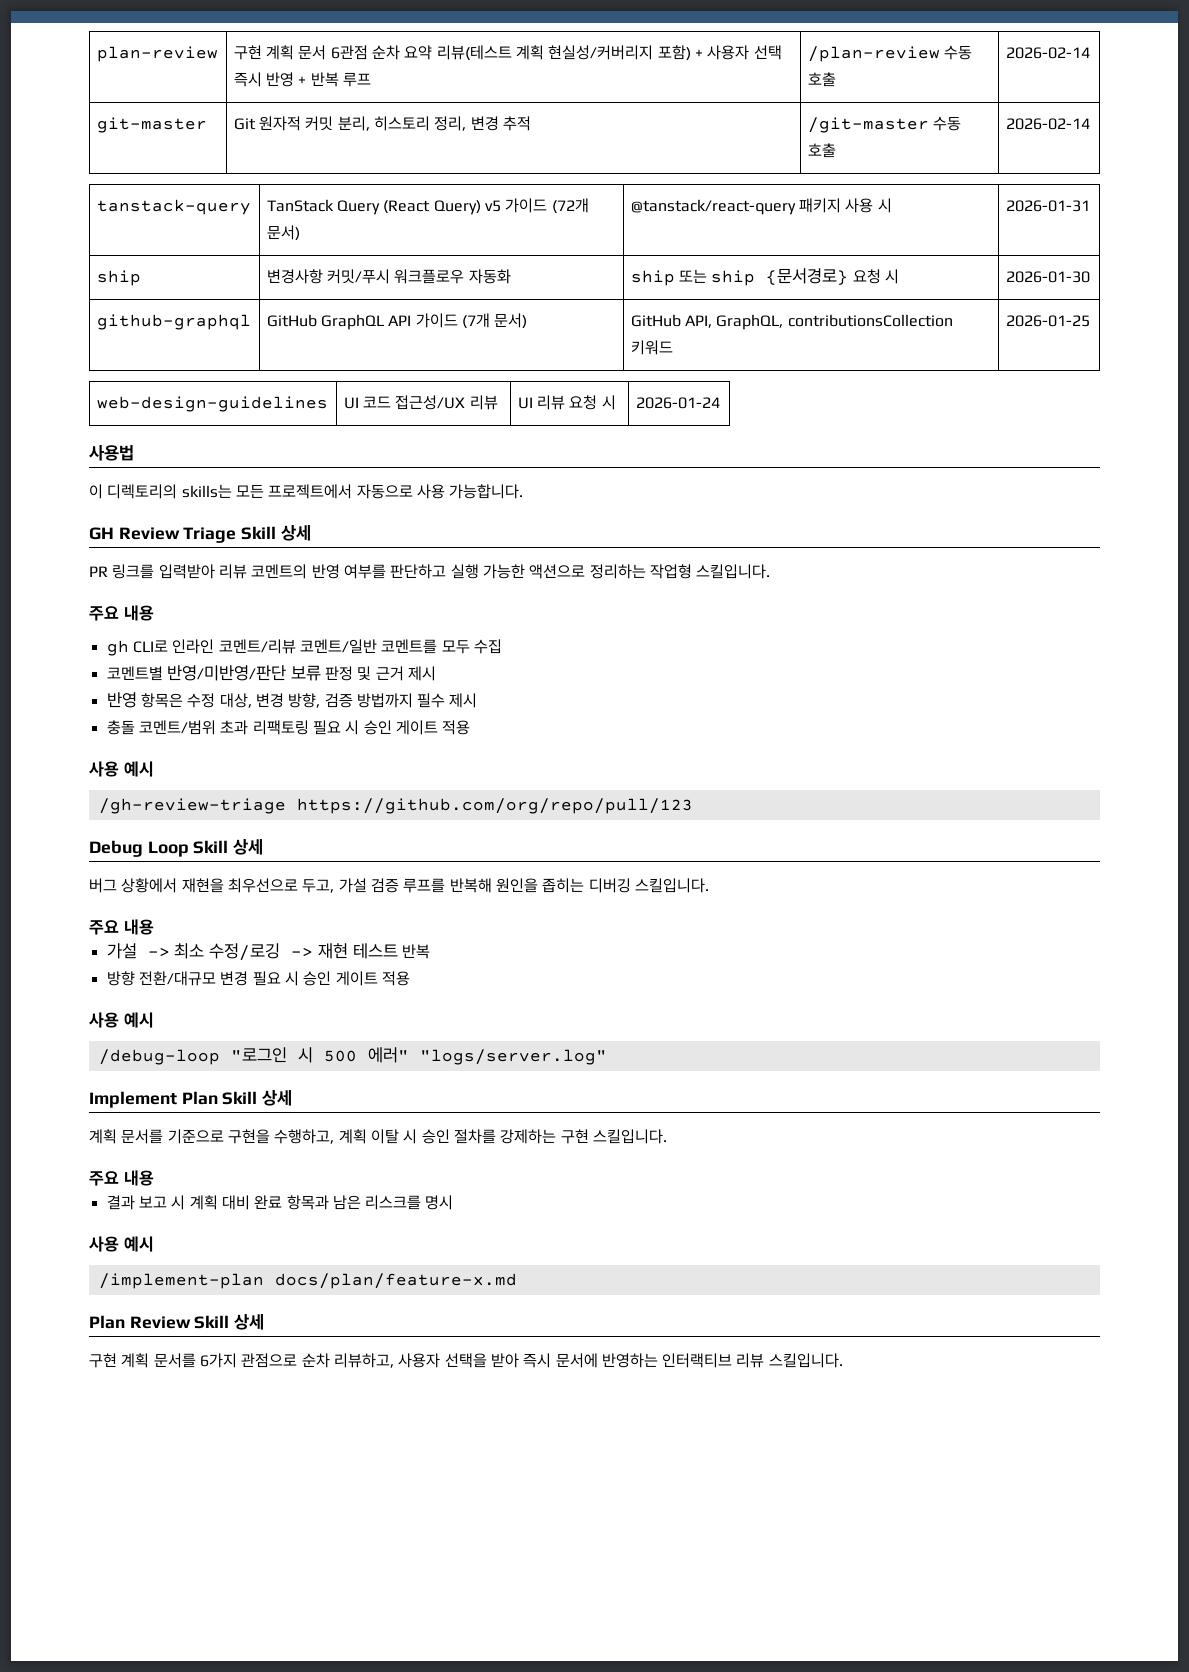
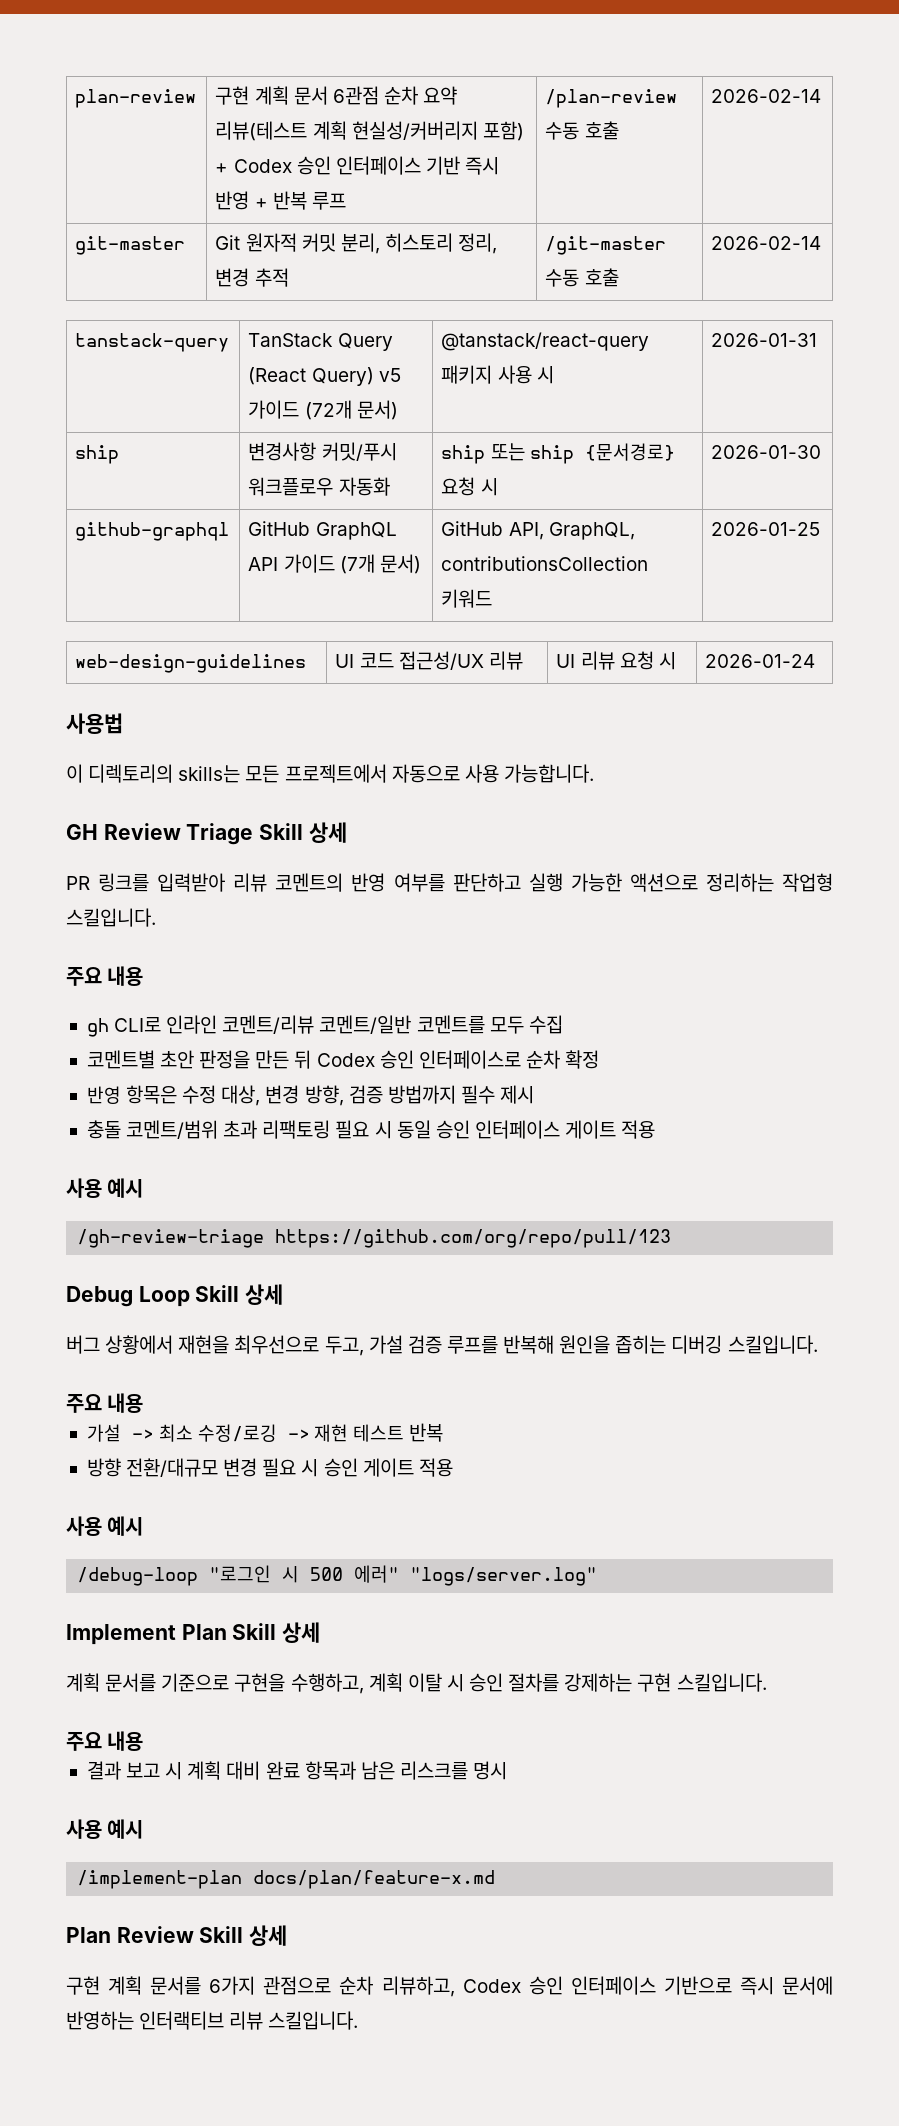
- plan-review | 구현 계획 문서 6관점 순차 요약 리뷰(테스트 계획 현실성/커버리지 포함) + 사용자 선택 즉시 반영 + 반복 루프 | /plan-review 수동 호출 | 2026-02-14
+ plan-review | 구현 계획 문서 6관점 순차 요약 리뷰(테스트 계획 현실성/커버리지 포함) + Codex 승인 인터페이스 기반 즉시 반영 + 반복 루프 | /plan-review 수동 호출 | 2026-02-14
- 코멘트별 반영/미반영/판단 보류 판정 및 근거 제시
+ 코멘트별 초안 판정을 만든 뒤 Codex 승인 인터페이스로 순차 확정
- 충돌 코멘트/범위 초과 리팩토링 필요 시 승인 게이트 적용
+ 충돌 코멘트/범위 초과 리팩토링 필요 시 동일 승인 인터페이스 게이트 적용
- 구현 계획 문서를 6가지 관점으로 순차 리뷰하고, 사용자 선택을 받아 즉시 문서에 반영하는 인터랙티브 리뷰 스킬입니다.
+ 구현 계획 문서를 6가지 관점으로 순차 리뷰하고, Codex 승인 인터페이스 기반으로 즉시 문서에 반영하는 인터랙티브 리뷰 스킬입니다.

